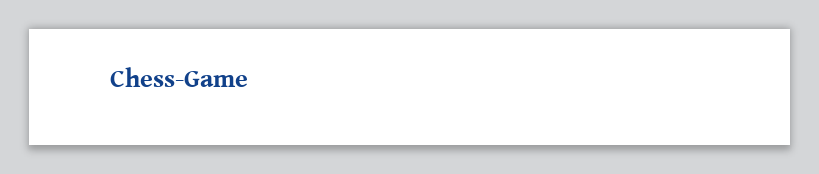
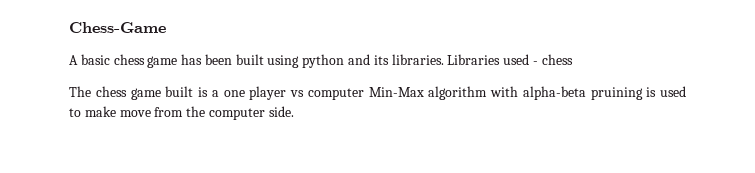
+ A basic chess game has been built using python and its libraries. Libraries used - chess
+ The chess game built is a one player vs computer Min-Max algorithm with alpha-beta pruining is used to make move from the computer side.

